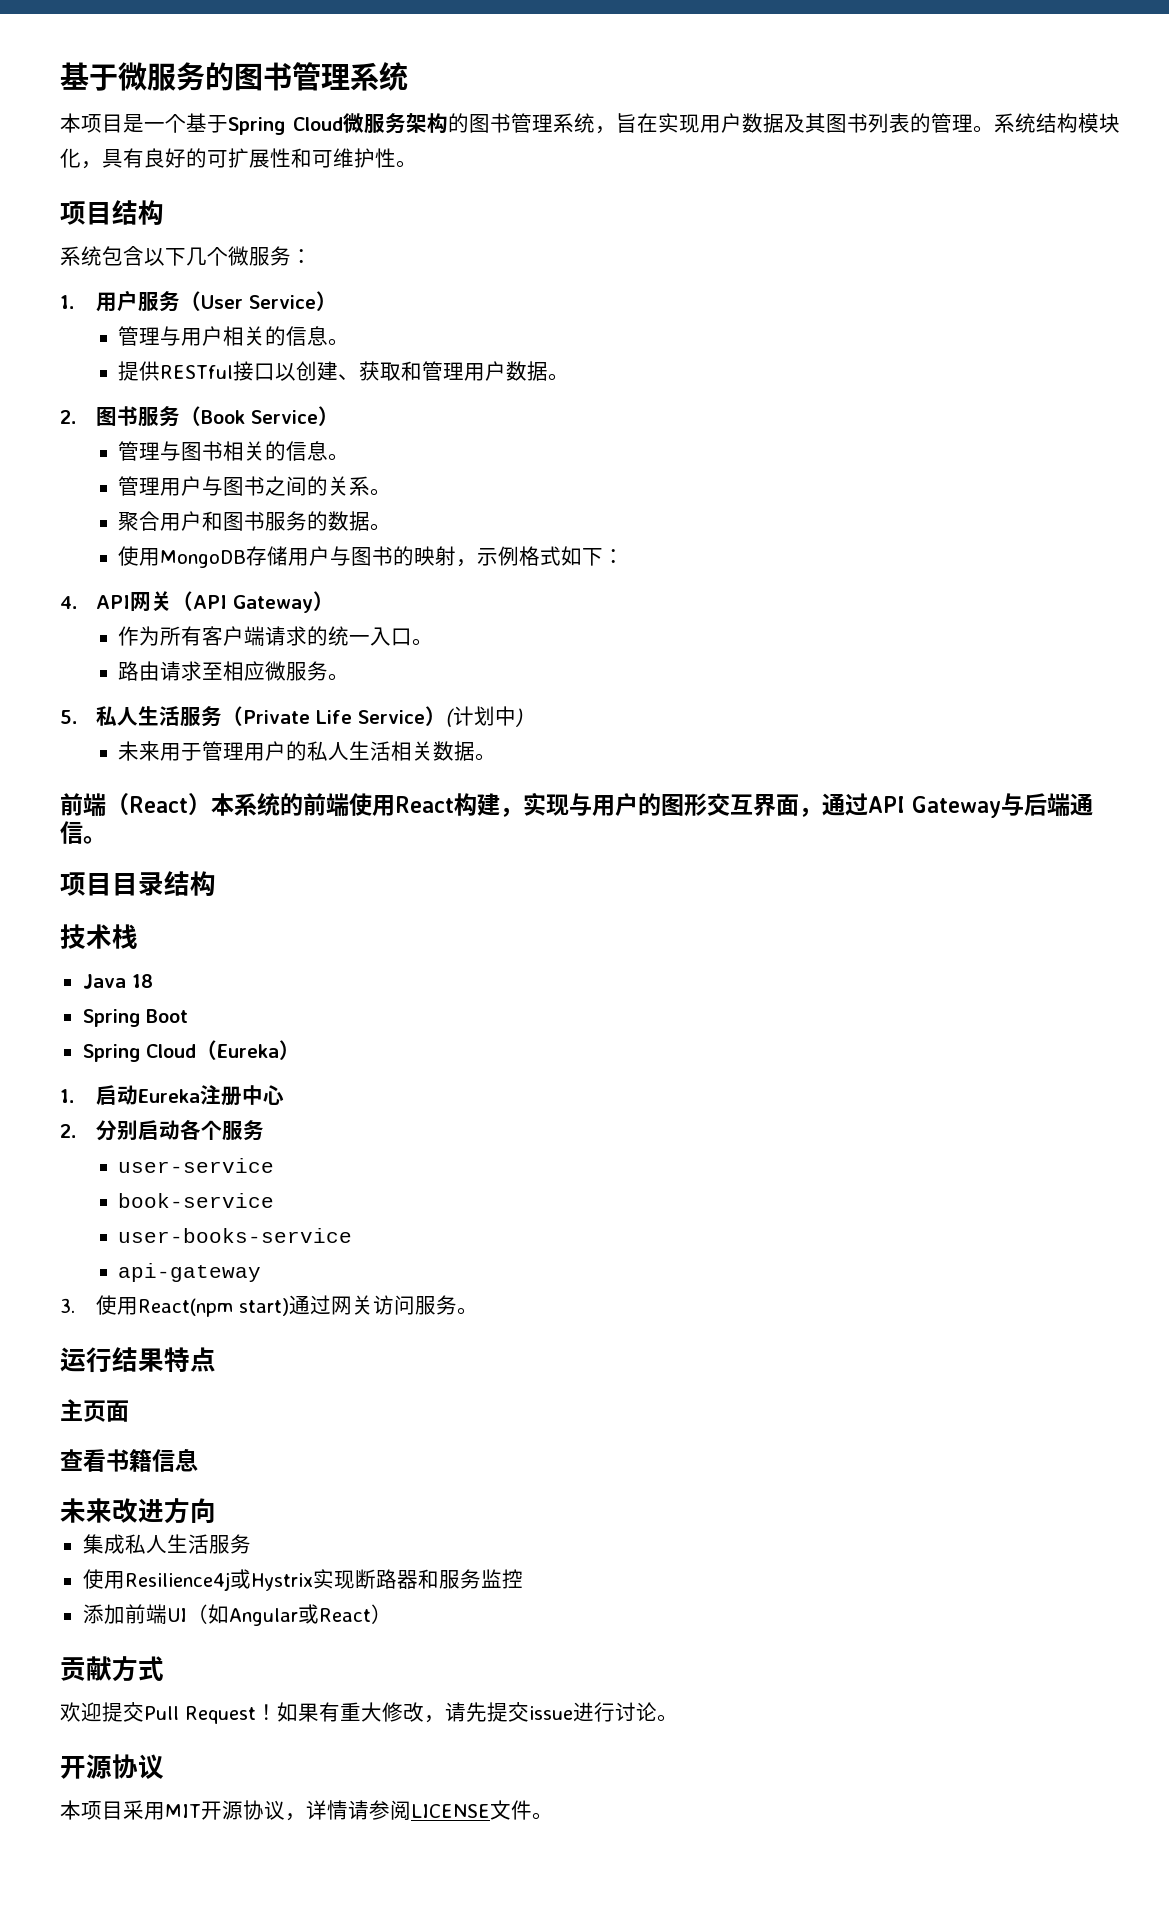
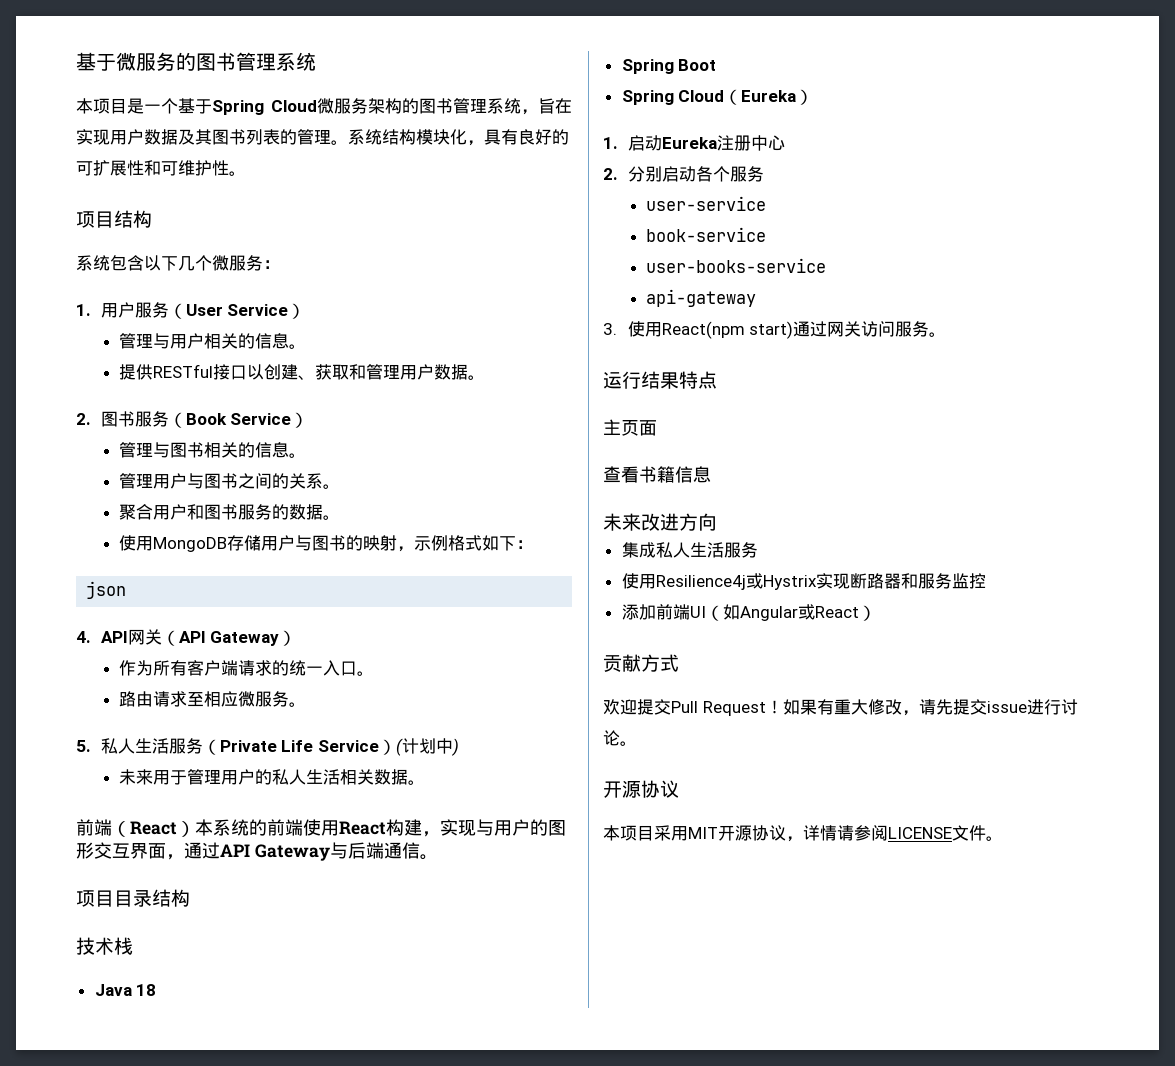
+ json

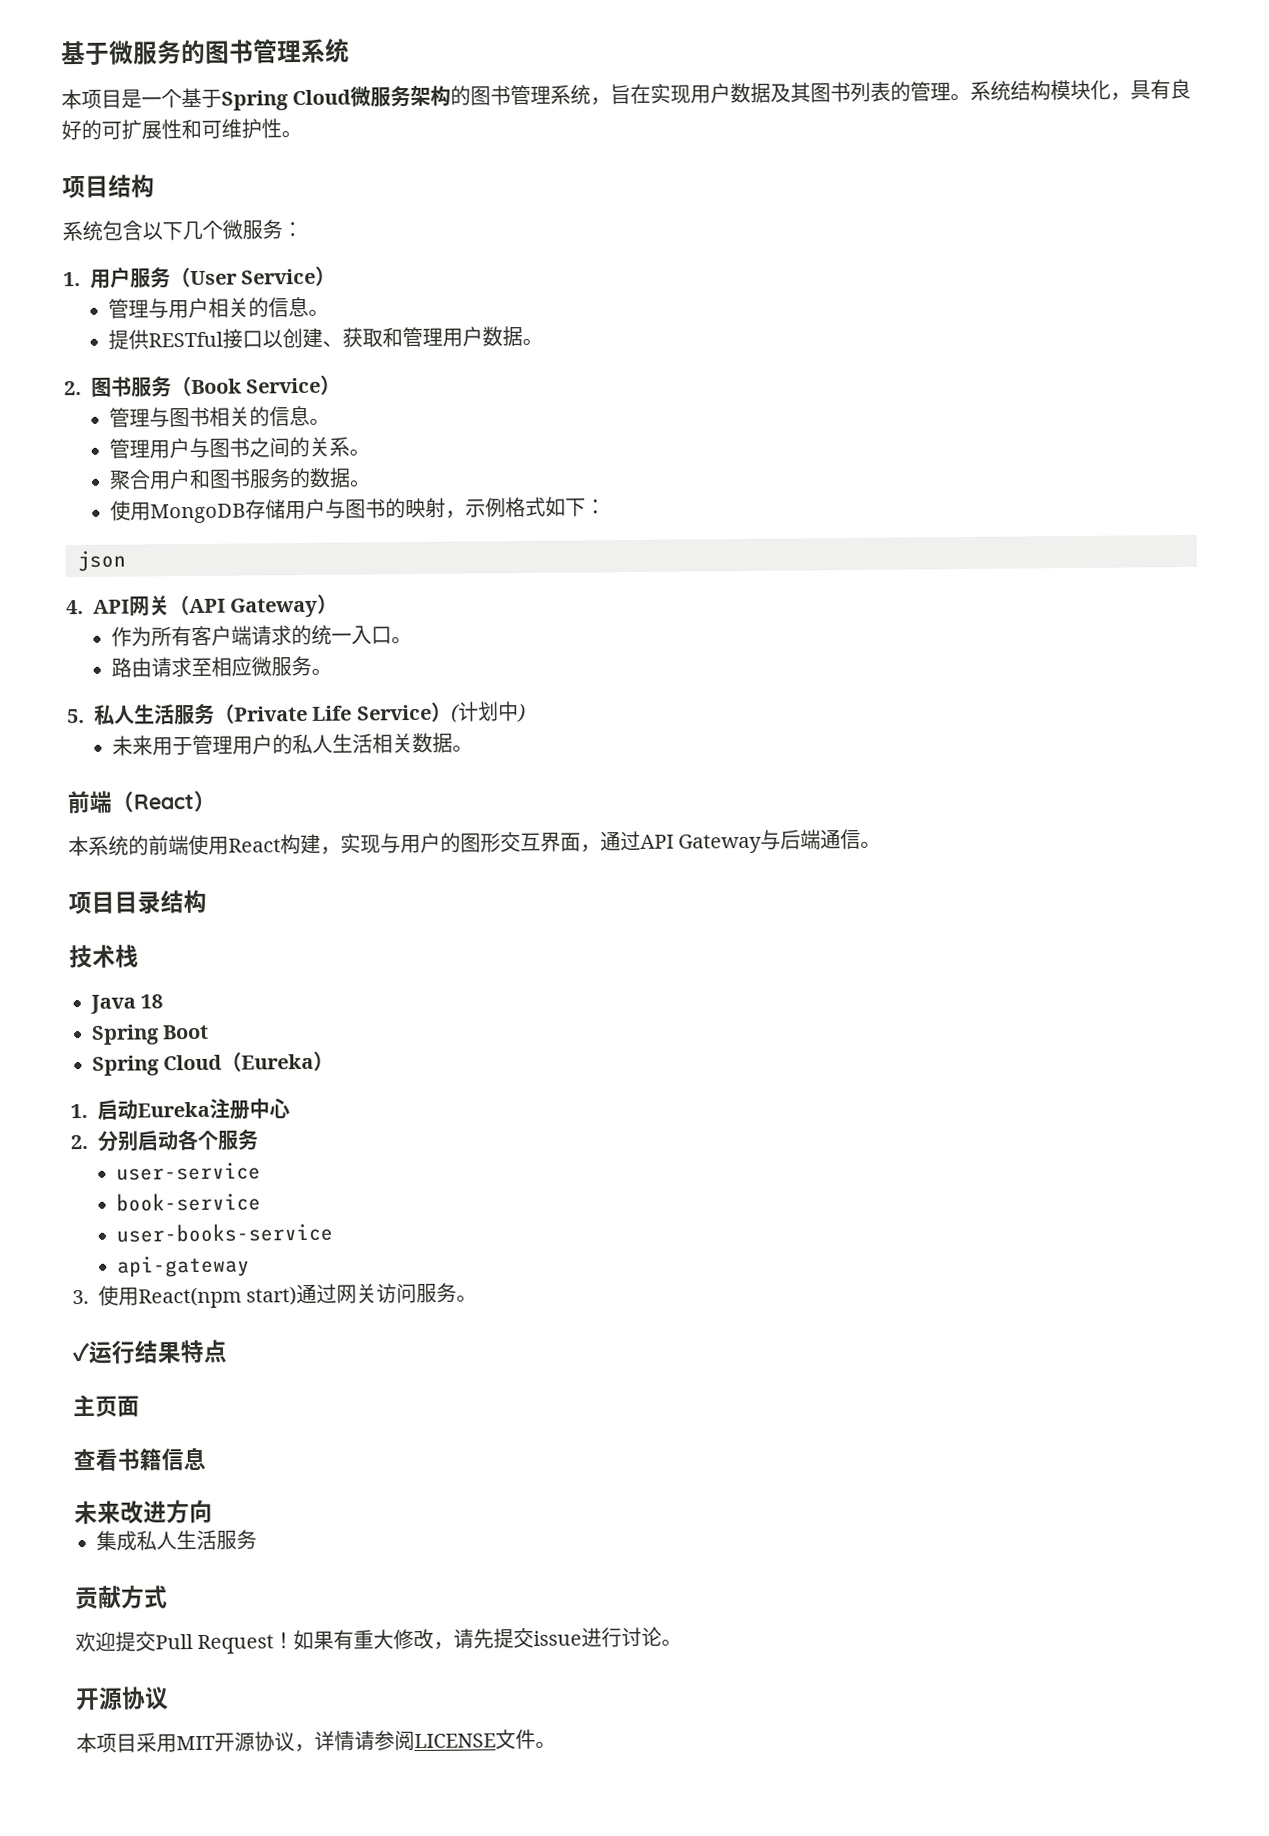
- 前端（React）本系统的前端使用React构建，实现与用户的图形交互界面，通过API Gateway与后端通信。
+ 前端（React）
+ 本系统的前端使用React构建，实现与用户的图形交互界面，通过API Gateway与后端通信。
- 运行结果特点
+ ✓运行结果特点
- 使用Resilience4j或Hystrix实现断路器和服务监控
- 添加前端UI（如Angular或React）

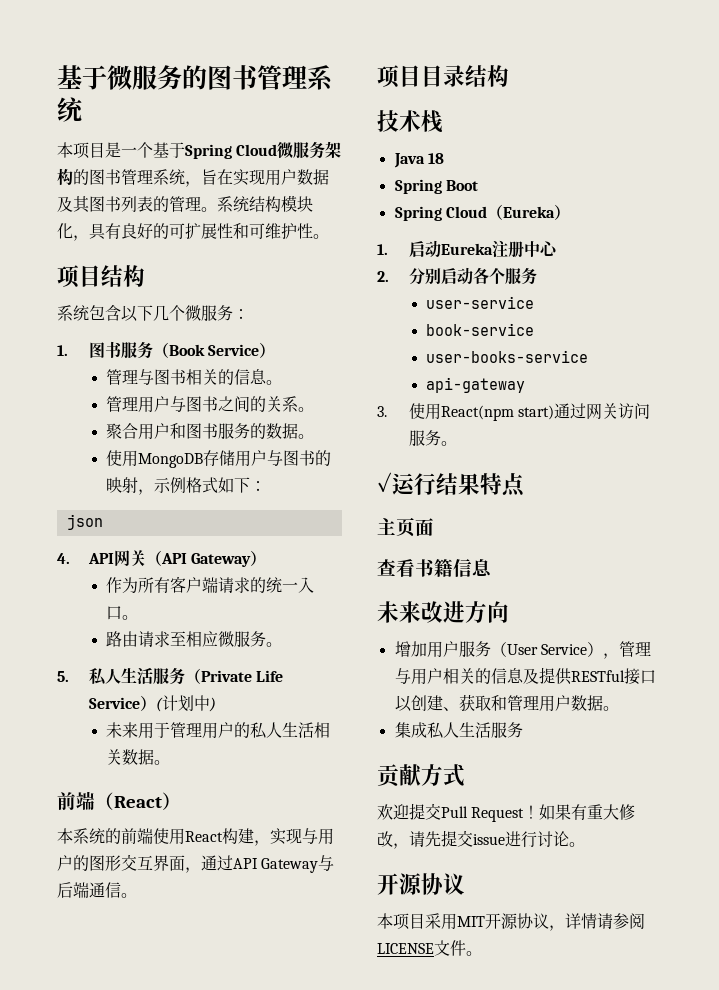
- 1.用户服务（User Service）
- 管理与用户相关的信息。
- 提供RESTful接口以创建、获取和管理用户数据。
- 2.图书服务（Book Service）
+ 1.图书服务（Book Service）
+ 增加用户服务（User Service），管理与用户相关的信息及提供RESTful接口以创建、获取和管理用户数据。

